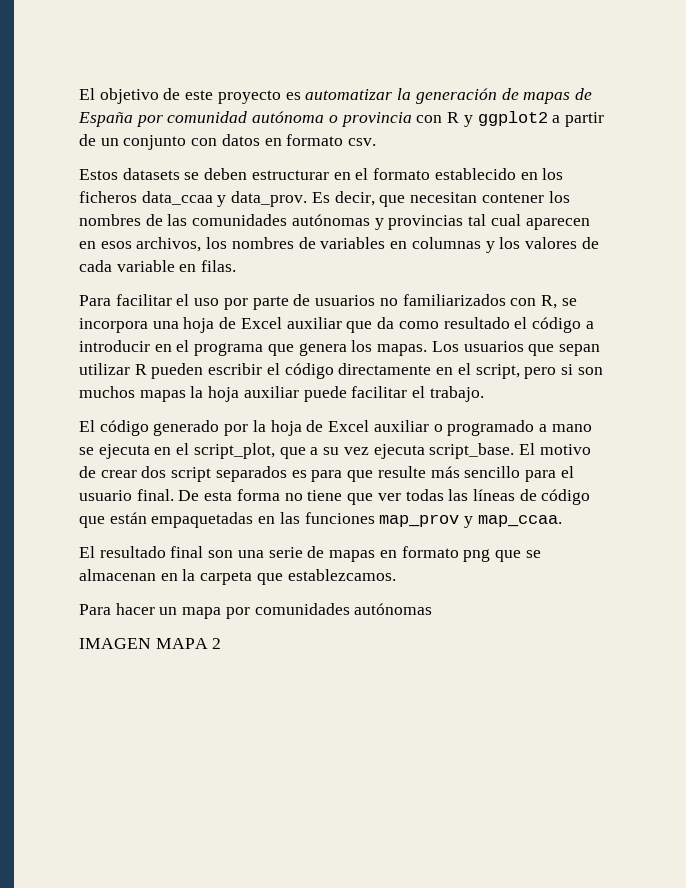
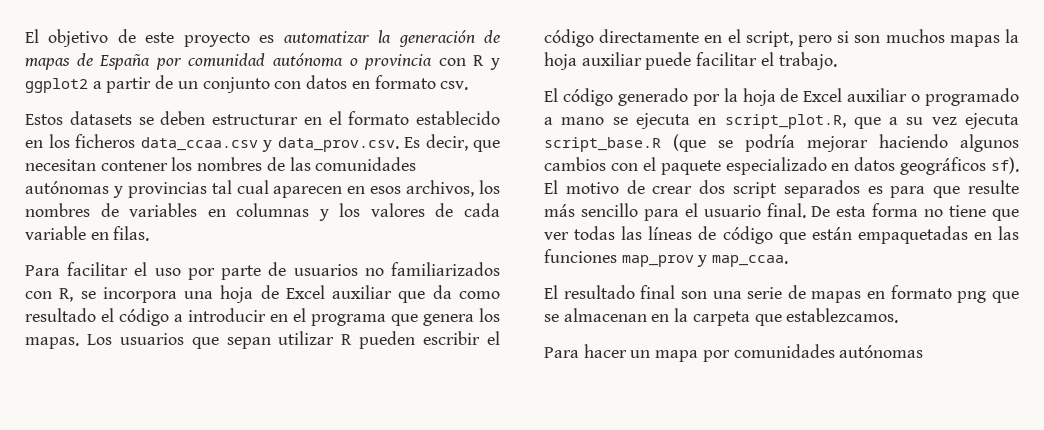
- Estos datasets se deben estructurar en el formato establecido en los ficheros data_ccaa y data_prov. Es decir, que necesitan contener los nombres de las comunidades autónomas y provincias tal cual aparecen en esos archivos, los nombres de variables en columnas y los valores de cada variable en filas.
+ Estos datasets se deben estructurar en el formato establecido en los ficheros data_ccaa.csv y data_prov.csv. Es decir, que necesitan contener los nombres de las comunidades autónomas y provincias tal cual aparecen en esos archivos, los nombres de variables en columnas y los valores de cada variable en filas.
- El código generado por la hoja de Excel auxiliar o programado a mano se ejecuta en el script_plot, que a su vez ejecuta script_base.
+ El código generado por la hoja de Excel auxiliar o programado a mano se ejecuta en script_plot.R, que a su vez ejecuta script_base.R (que se podría mejorar haciendo algunos cambios con el paquete especializado en datos geográficos sf).
- IMAGEN MAPA 2

